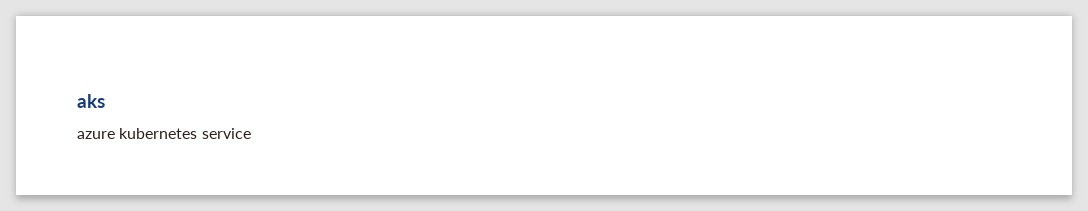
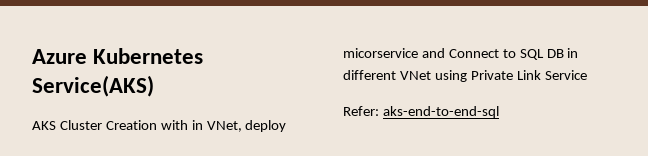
- aks
- azure kubernetes service
+ Azure Kubernetes Service(AKS)
+ AKS Cluster Creation with in VNet, deploy micorservice and Connect to SQL DB in different VNet using Private Link Service
+ Refer: aks-end-to-end-sql

